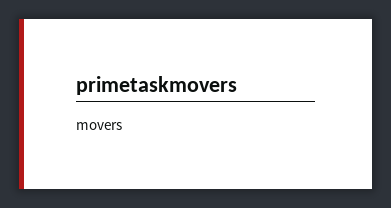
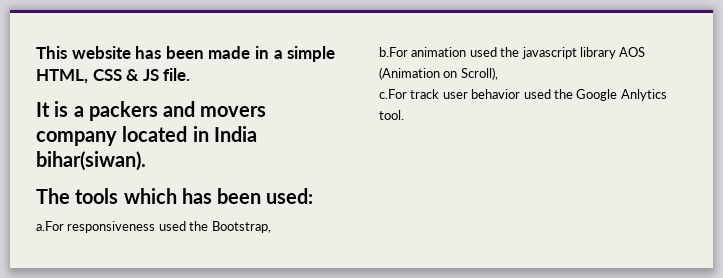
- primetaskmovers
- movers
+ This website has been made in a simple HTML, CSS & JS file.
+ It is a packers and movers company located in India bihar(siwan).
+ The tools which has been used:
+ a.For responsiveness used the Bootstrap,
+ b.For animation used the javascript library AOS (Animation on Scroll),
+ c.For track user behavior used the Google Anlytics tool.

